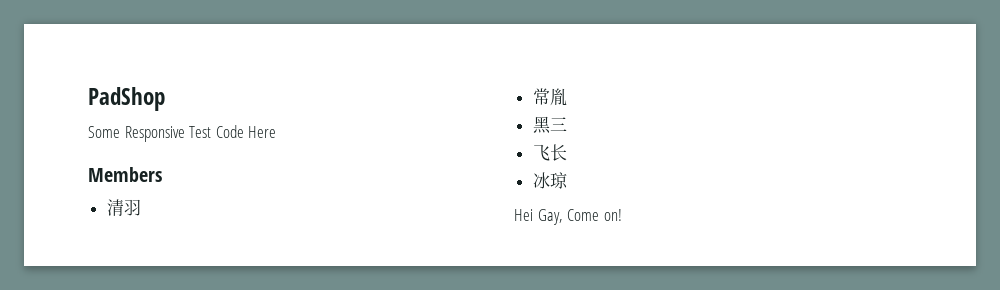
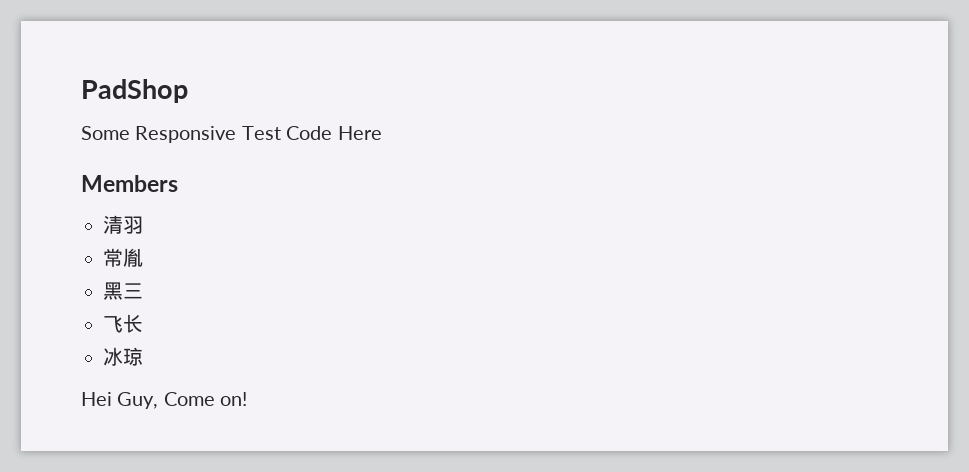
- Hei Gay, Come on!
+ Hei Guy, Come on!

